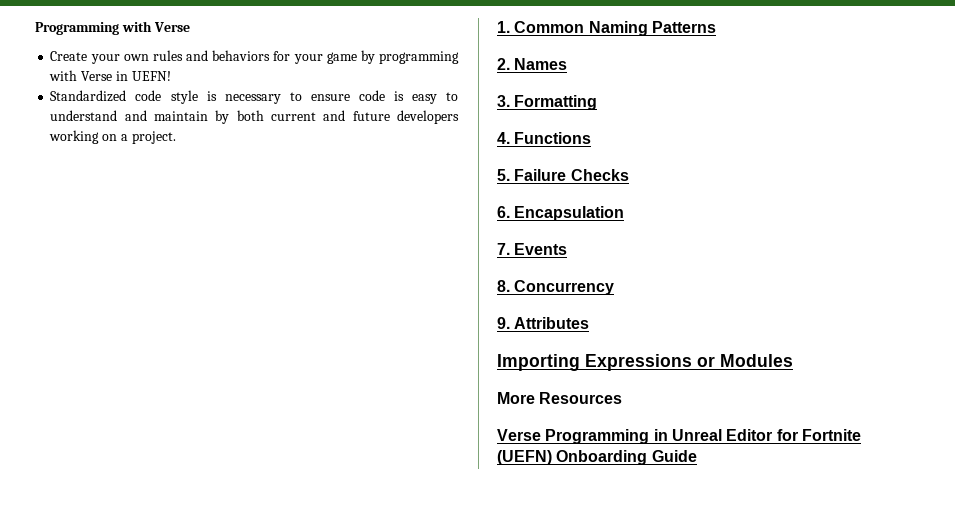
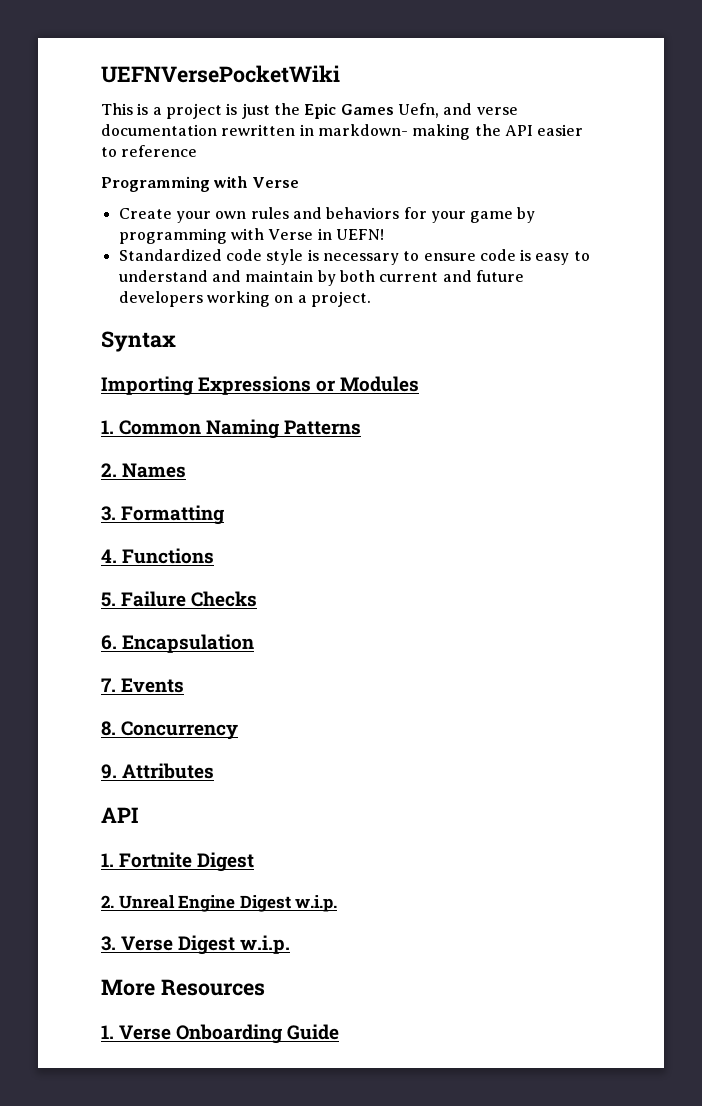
+ UEFNVersePocketWiki
+ This is a project is just the Epic Games Uefn, and verse documentation rewritten in markdown- making the API easier to reference
+ Syntax
+ Importing Expressions or Modules
  9. Attributes
- Importing Expressions or Modules
+ API
+ 1. Fortnite Digest
+ 2. Unreal Engine Digest w.i.p.
+ 3. Verse Digest w.i.p.
  More Resources
- Verse Programming in Unreal Editor for Fortnite (UEFN) Onboarding Guide
+ 1. Verse Onboarding Guide

